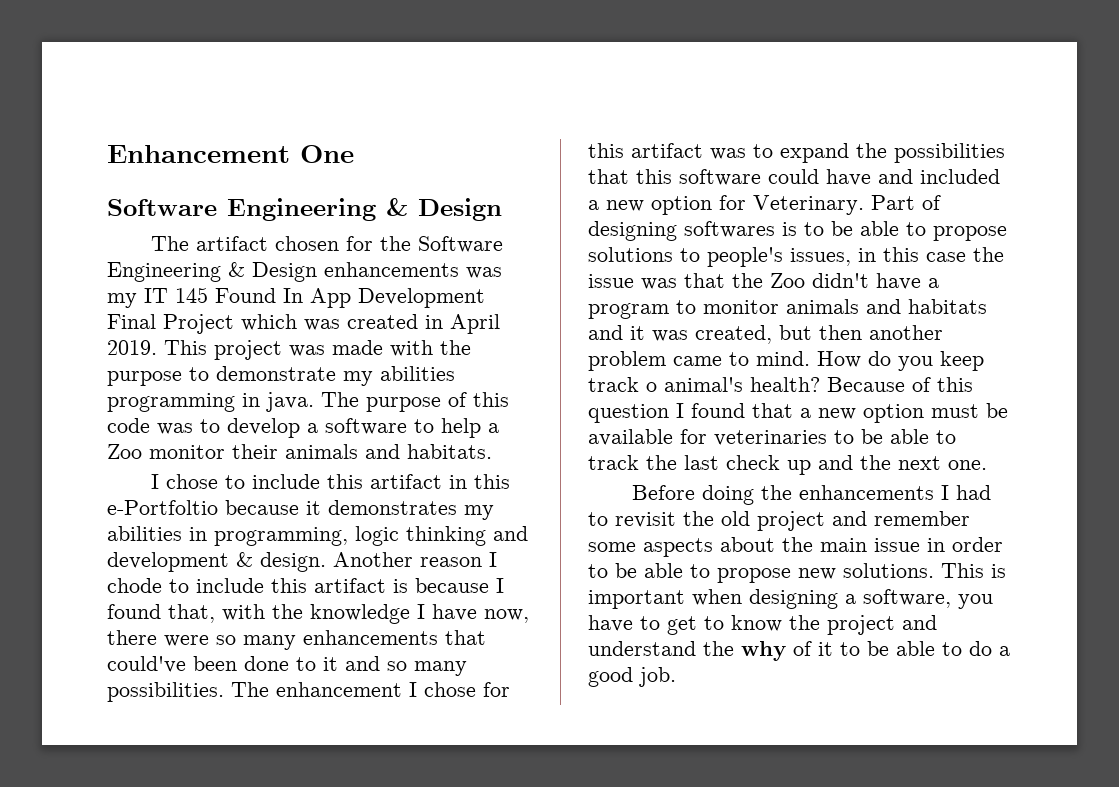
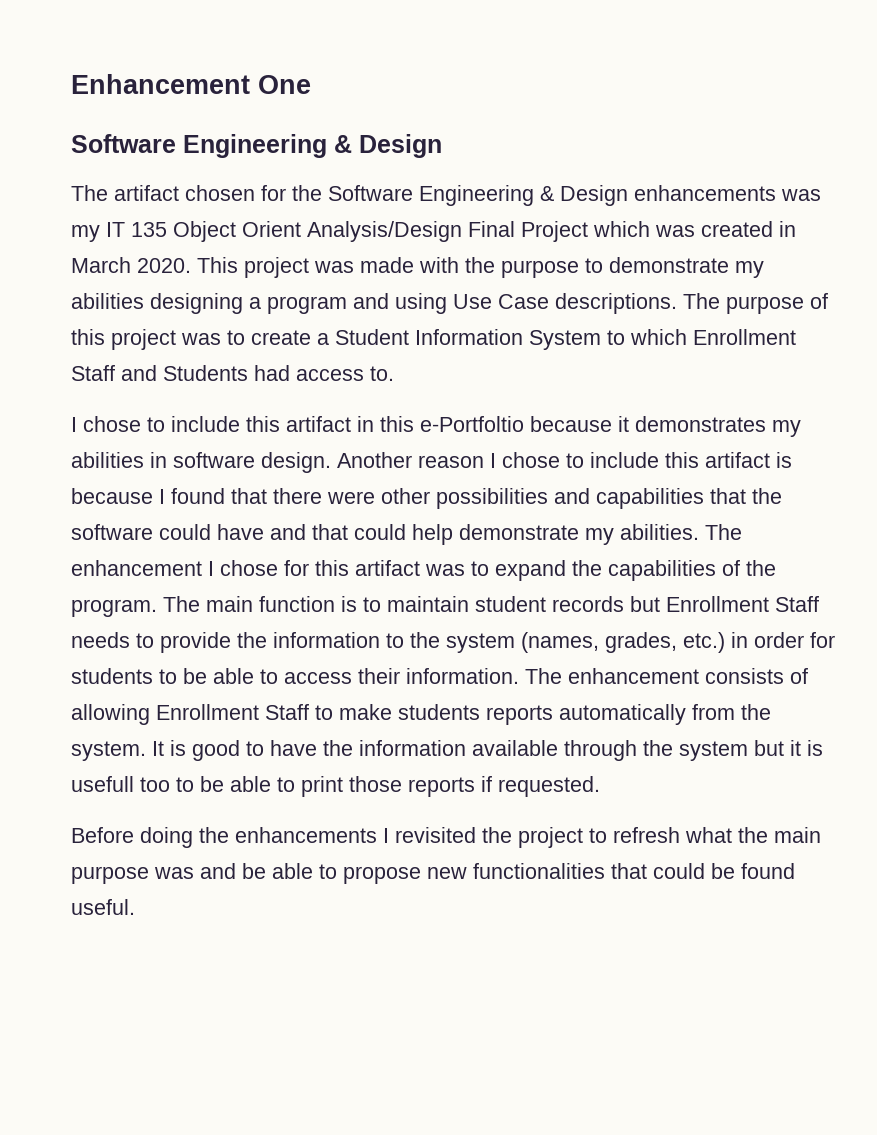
- The artifact chosen for the Software Engineering & Design enhancements was my IT 145 Found In App Development Final Project which was created in April 2019.
+ The artifact chosen for the Software Engineering & Design enhancements was my IT 135 Object Orient Analysis/Design Final Project which was created in March 2020.
- This project was made with the purpose to demonstrate my abilities programming in java.
+ This project was made with the purpose to demonstrate my abilities designing a program and using Use Case descriptions.
- The purpose of this code was to develop a software to help a Zoo monitor their animals and habitats.
+ The purpose of this project was to create a Student Information System to which Enrollment Staff and Students had access to.
- I chose to include this artifact in this e-Portfoltio because it demonstrates my abilities in programming, logic thinking and development & design.
+ I chose to include this artifact in this e-Portfoltio because it demonstrates my abilities in software design.
- Another reason I chode to include this artifact is because I found that, with the knowledge I have now, there were so many enhancements that could've been done to it and so many possibilities.
+ Another reason I chose to include this artifact is because I found that there were other possibilities and capabilities that the software could have and that could help demonstrate my abilities.
- The enhancement I chose for this artifact was to expand the possibilities that this software could have and included a new option for Veterinary. Part of designing softwares is to be able to propose solutions to people's issues, in this case the issue was that the Zoo didn't have a program to monitor animals and habitats and it was created, but then another problem came to mind. How do you keep track o animal's health? Because of this question I found that a new option must be available for veterinaries to be able to track the last check up and the next one.
+ The enhancement I chose for this artifact was to expand the capabilities of the program. The main function is to maintain student records but Enrollment Staff needs to provide the information to the system (names, grades, etc.) in order for students to be able to access their information. The enhancement consists of allowing Enrollment Staff to make students reports automatically from the system. It is good to have the information available through the system but it is usefull too to be able to print those reports if requested.
- Before doing the enhancements I had to revisit the old project and remember some aspects about the main issue in order to be able to propose new solutions. This is important when designing a software, you have to get to know the project and understand the why of it to be able to do a good job.
+ Before doing the enhancements I revisited the project to refresh what the main purpose was and be able to propose new functionalities that could be found useful.

